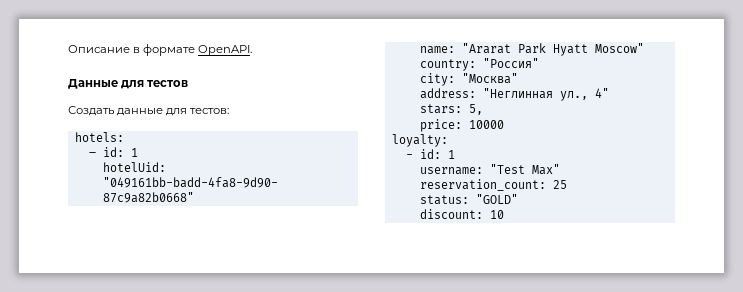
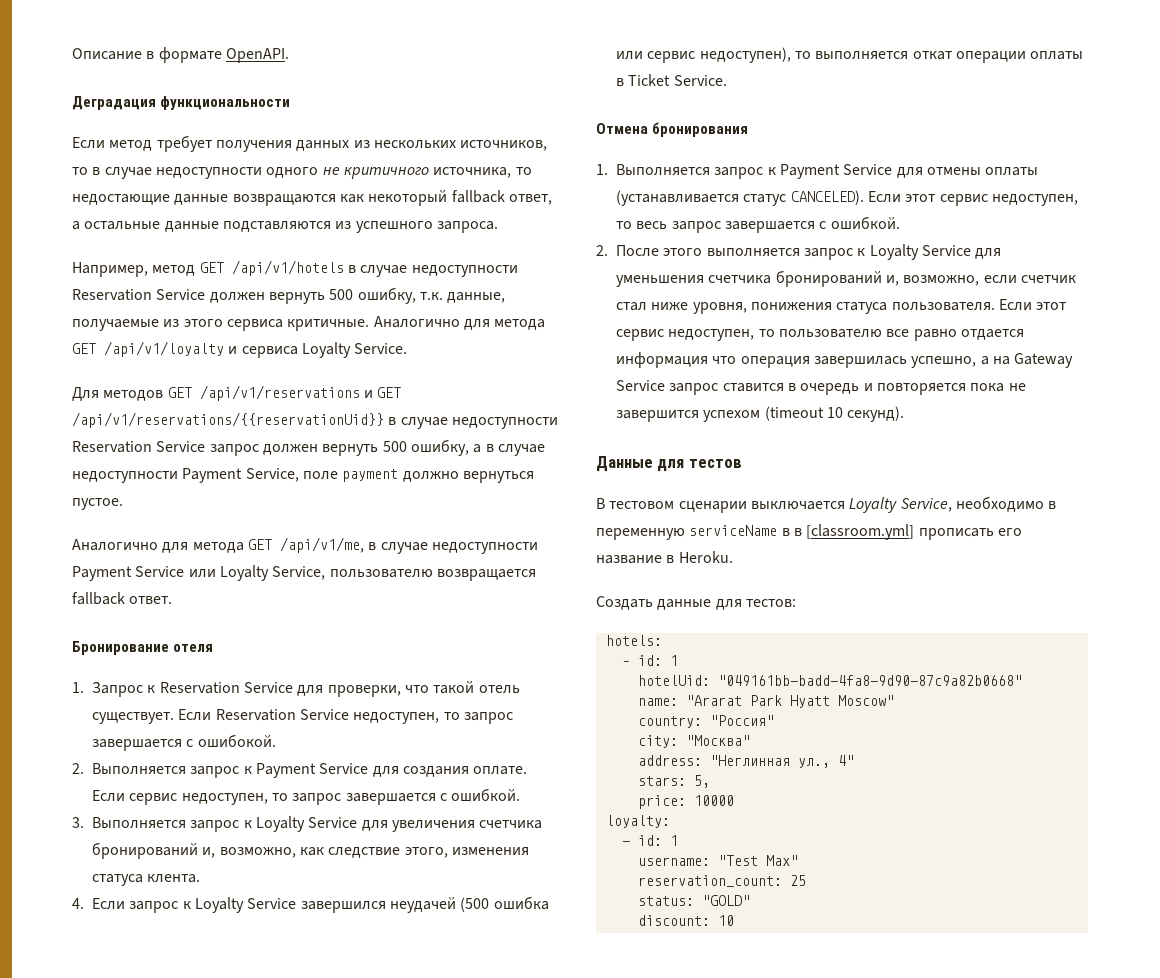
+ Деградация функциональности
+ Если метод требует получения данных из нескольких источников, то в случае недоступности одного не критичного источника, то недостающие данные возвращаются как некоторый fallback ответ, а остальные данные подставляются из успешного запроса.
+ Например, метод GET /api/v1/hotels в случае недоступности Reservation Service должен вернуть 500 ошибку, т.к. данные, получаемые из этого сервиса критичные. Аналогично для метода GET /api/v1/loyalty и сервиса Loyalty Service.
+ Для методов GET /api/v1/reservations и GET /api/v1/reservations/{{reservationUid}} в случае недоступности Reservation Service запрос должен вернуть 500 ошибку, а в случае недоступности Payment Service, поле payment должно вернуться пустое.
+ Аналогично для метода GET /api/v1/me, в случае недоступности Payment Service или Loyalty Service, пользователю возвращается fallback ответ.
+ Бронирование отеля
+ 1. Запрос к Reservation Service для проверки, что такой отель существует. Если Reservation Service недоступен, то запрос завершается с ошибокой.
+ 2. Выполняется запрос к Payment Service для создания оплате. Если сервис недоступен, то запрос завершается с ошибкой.
+ 3. Выполняется запрос к Loyalty Service для увеличения счетчика бронирований и, возможно, как следствие этого, изменения статуса клента.
+ 4. Если запрос к Loyalty Service завершился неудачей (500 ошибка или сервис недоступен), то выполняется откат операции оплаты в Ticket Service.
+ Отмена бронирования
+ 1. Выполняется запрос к Payment Service для отмены оплаты (устанавливается статус CANCELED). Если этот сервис недоступен, то весь запрос завершается с ошибкой.
+ 2. После этого выполняется запрос к Loyalty Service для уменьшения счетчика бронирований и, возможно, если счетчик стал ниже уровня, понижения статуса пользователя. Если этот сервис недоступен, то пользователю все равно отдается информация что операция завершилась успешно, а на Gateway Service запрос ставится в очередь и повторяется пока не завершится успехом (timeout 10 секунд).
  Данные для тестов
+ В тестовом сценарии выключается Loyalty Service, необходимо в переменную serviceName в в [classroom.yml] прописать его название в Heroku.

